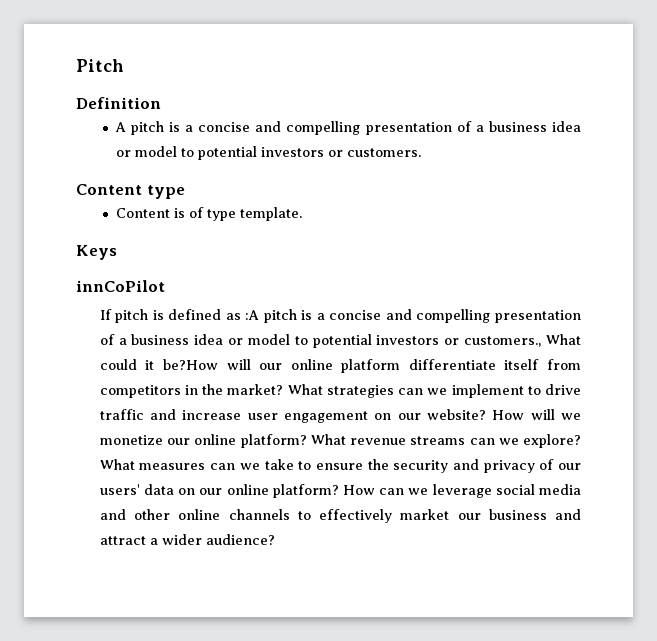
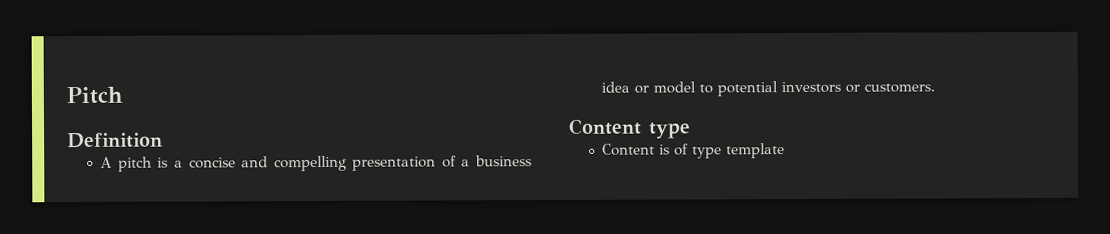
- Content is of type template.
- Keys
- innCoPilot
- If pitch is defined as :A pitch is a concise and compelling presentation of a business idea or model to potential investors or customers., What could it be?How will our online platform differentiate itself from competitors in the market? What strategies can we implement to drive traffic and increase user engagement on our website? How will we monetize our online platform? What revenue streams can we explore? What measures can we take to ensure the security and privacy of our users' data on our online platform? How can we leverage social media and other online channels to effectively market our business and attract a wider audience?
+ Content is of type template

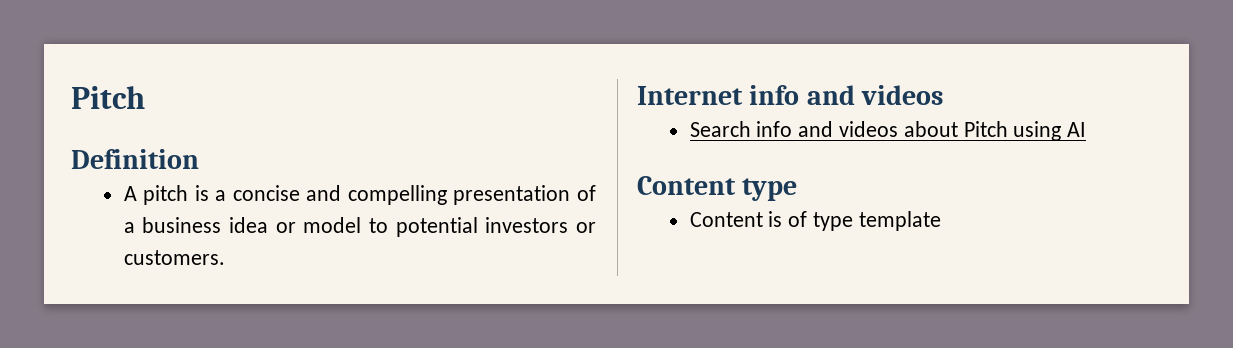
+ Internet info and videos
+ Search info and videos about Pitch using AI

